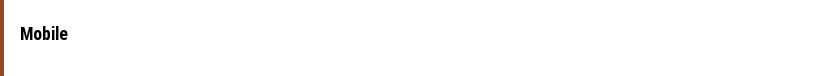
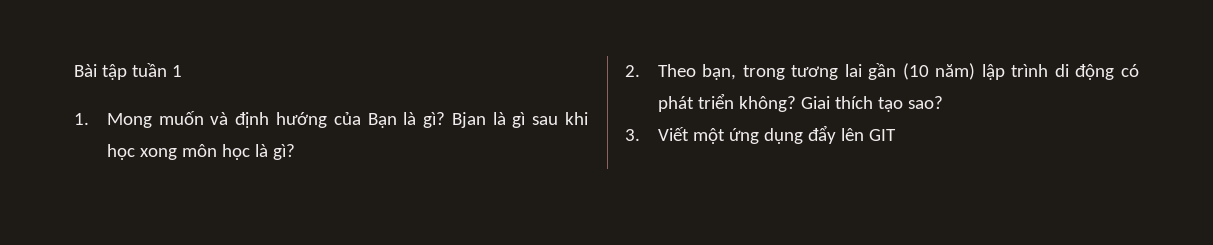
- Mobile
+ Bài tập tuần 1
+ 1. Mong muốn và định hướng của Bạn là gì? Bjan là gì sau khi học xong môn học là gì?
+ 2. Theo bạn, trong tương lai gần (10 năm) lập trình di động có phát triển không? Giai thích tạo sao?
+ 3. Viết một ứng dụng đẩy lên GIT

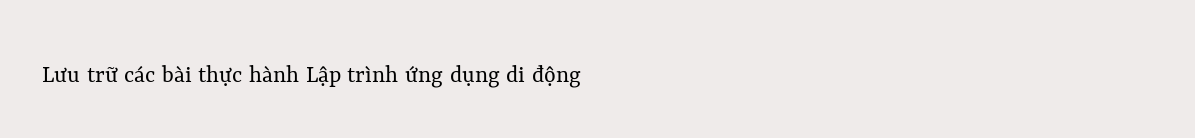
- Bài tập tuần 1
- 1. Mong muốn và định hướng của Bạn là gì? Bjan là gì sau khi học xong môn học là gì?
- 2. Theo bạn, trong tương lai gần (10 năm) lập trình di động có phát triển không? Giai thích tạo sao?
- 3. Viết một ứng dụng đẩy lên GIT
+ Lưu trữ các bài thực hành Lập trình ứng dụng di động

